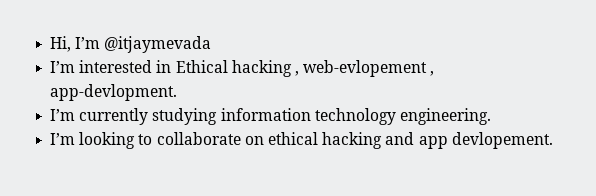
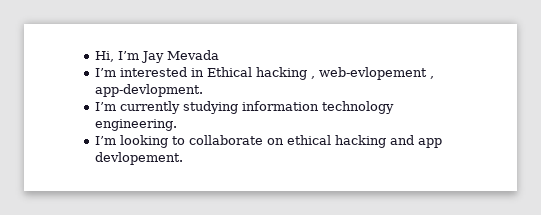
- Hi, I’m @itjaymevada
+ Hi, I’m Jay Mevada

